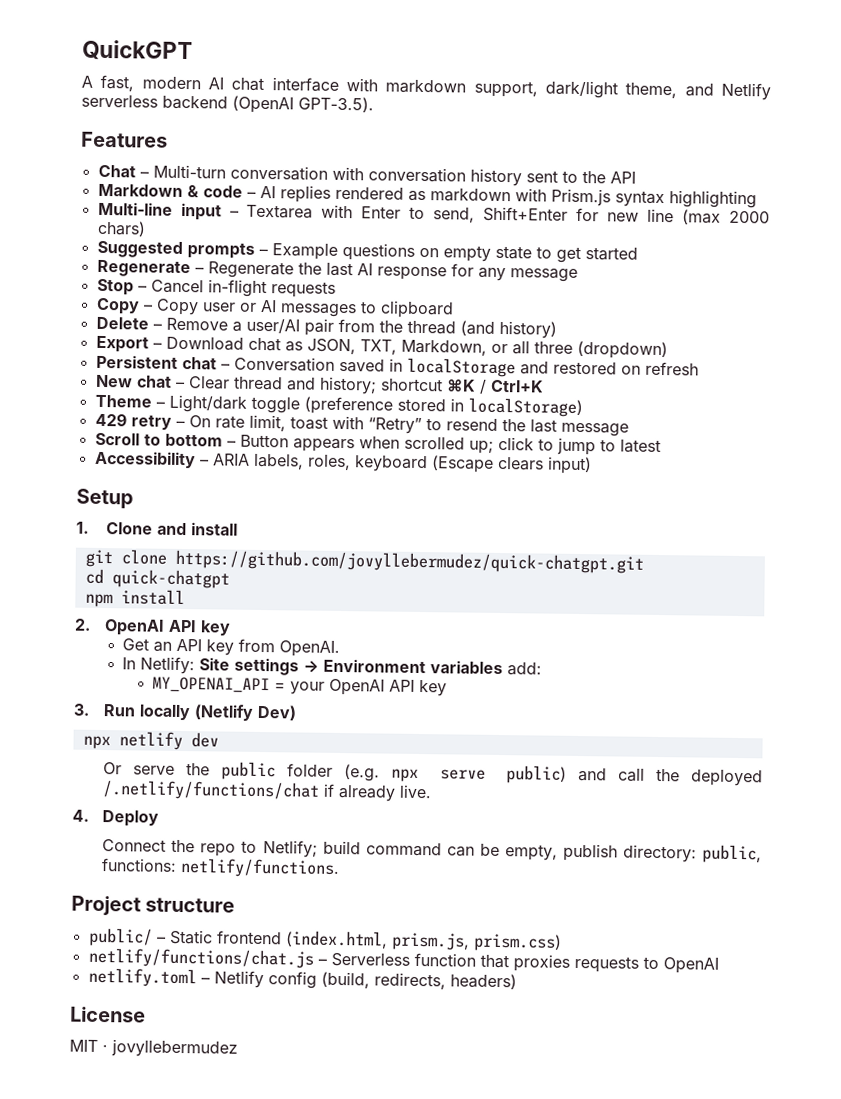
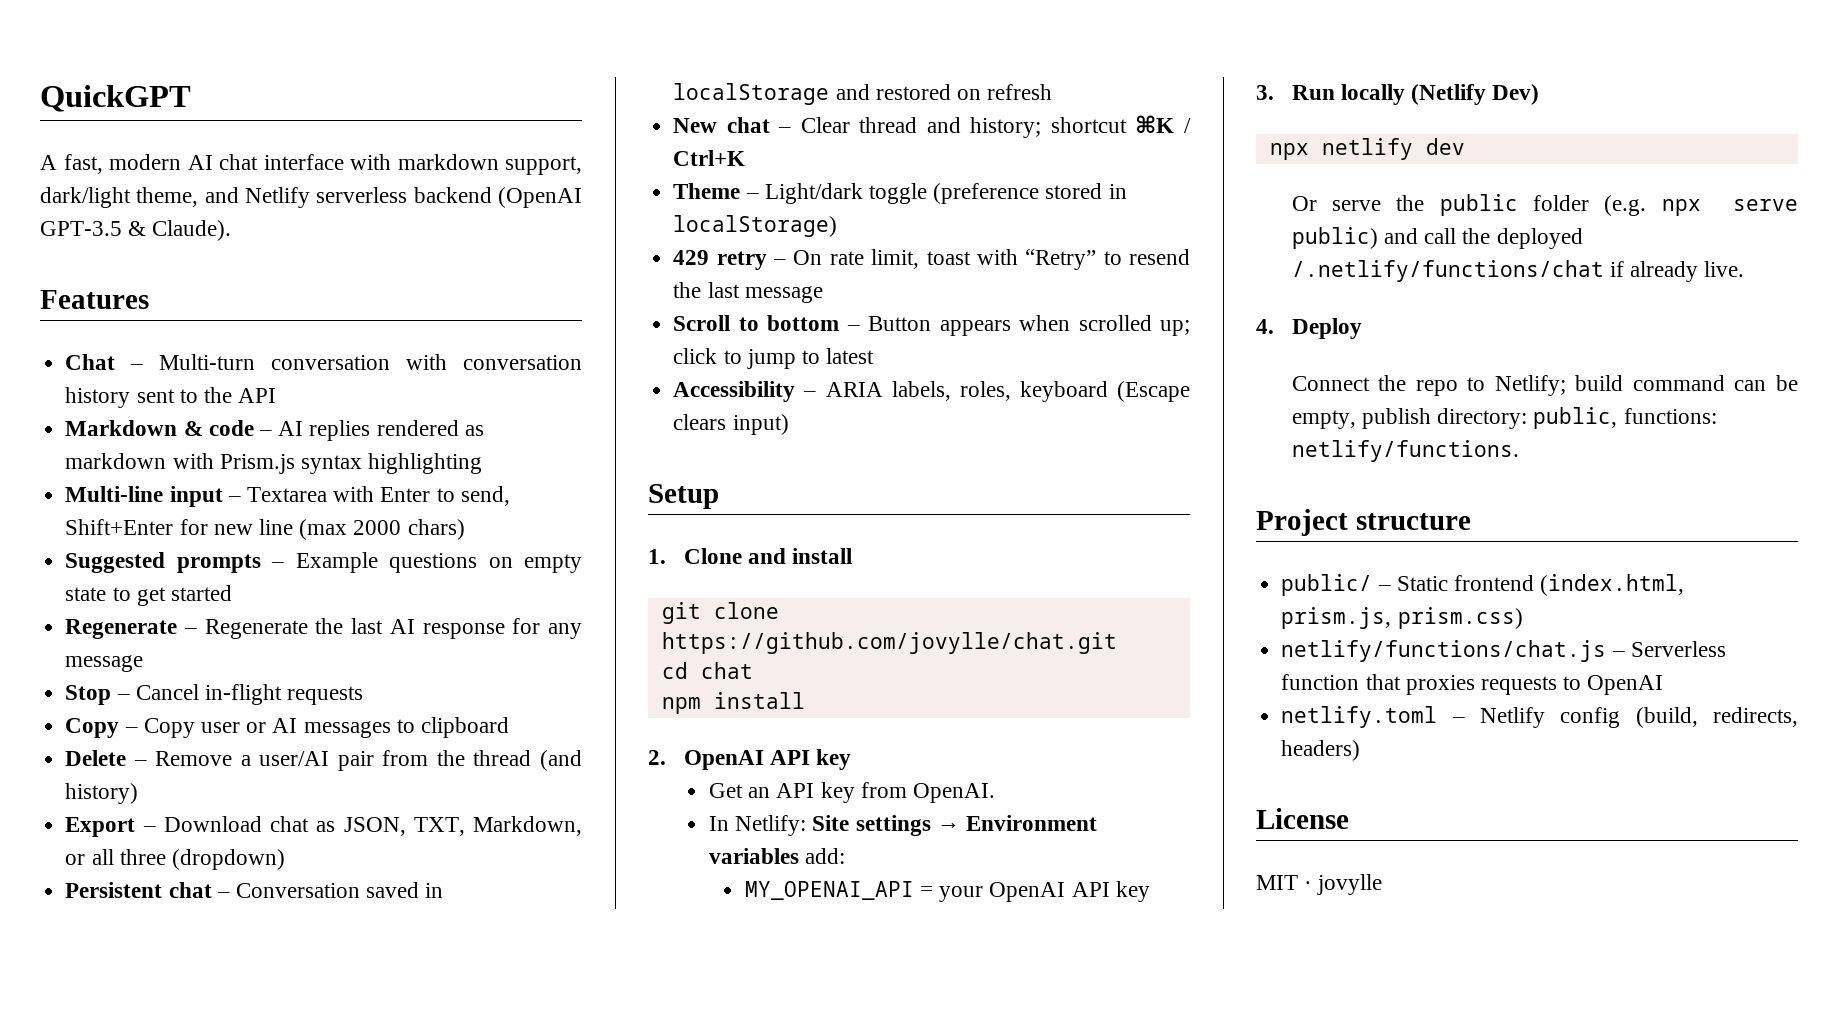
- A fast, modern AI chat interface with markdown support, dark/light theme, and Netlify serverless backend (OpenAI GPT-3.5).
+ A fast, modern AI chat interface with markdown support, dark/light theme, and Netlify serverless backend (OpenAI GPT-3.5 & Claude).
- git clone https://github.com/jovyllebermudez/quick-chatgpt.git
+ git clone https://github.com/jovylle/chat.git
- cd quick-chatgpt
+ cd chat
- MIT · jovyllebermudez
+ MIT · jovylle

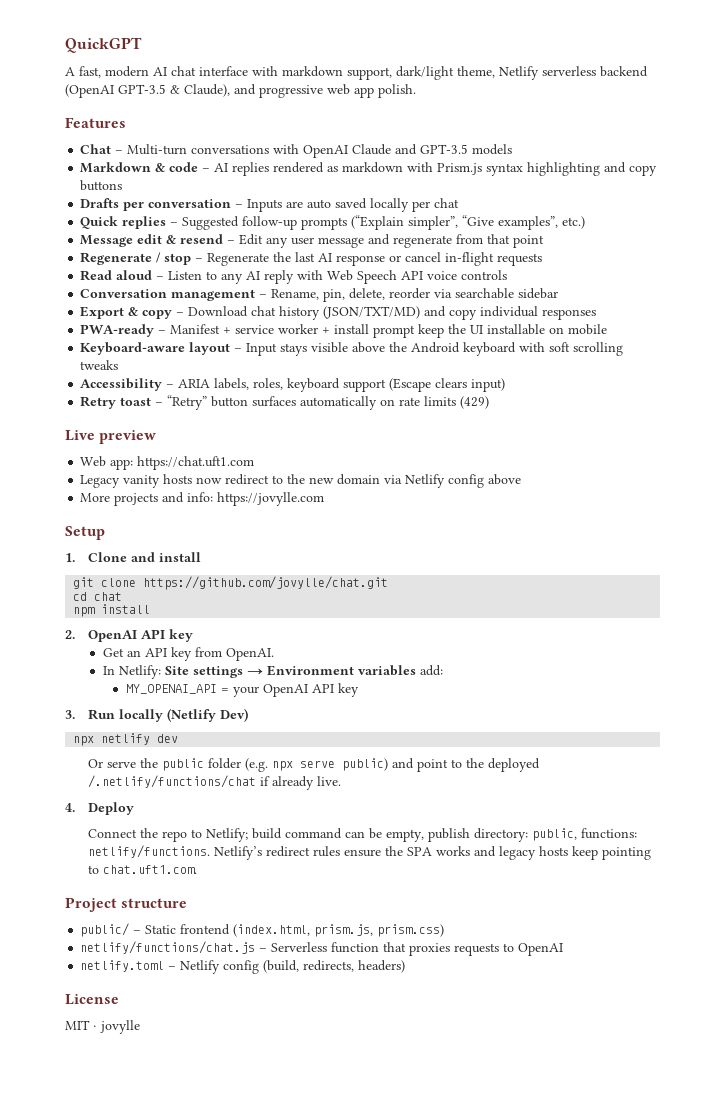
- A fast, modern AI chat interface with markdown support, dark/light theme, and Netlify serverless backend (OpenAI GPT-3.5 & Claude).
+ A fast, modern AI chat interface with markdown support, dark/light theme, Netlify serverless backend (OpenAI GPT-3.5 & Claude), and progressive web app polish.
  Features
- Chat – Multi-turn conversation with conversation history sent to the API
+ Chat – Multi-turn conversations with OpenAI Claude and GPT-3.5 models
- Markdown & code – AI replies rendered as markdown with Prism.js syntax highlighting
- Multi-line input – Textarea with Enter to send, Shift+Enter for new line (max 2000 chars)
- Suggested prompts – Example questions on empty state to get started
- Regenerate – Regenerate the last AI response for any message
- Stop – Cancel in-flight requests
- Copy – Copy user or AI messages to clipboard
- Delete – Remove a user/AI pair from the thread (and history)
+ Markdown & code – AI replies rendered as markdown with Prism.js syntax highlighting and copy buttons
+ Drafts per conversation – Inputs are auto saved locally per chat
+ Quick replies – Suggested follow-up prompts (“Explain simpler”, “Give examples”, etc.)
+ Message edit & resend – Edit any user message and regenerate from that point
+ Regenerate / stop – Regenerate the last AI response or cancel in-flight requests
+ Read aloud – Listen to any AI reply with Web Speech API voice controls
+ Conversation management – Rename, pin, delete, reorder via searchable sidebar
- Export – Download chat as JSON, TXT, Markdown, or all three (dropdown)
- Persistent chat – Conversation saved in localStorage and restored on refresh
- New chat – Clear thread and history; shortcut ⌘K / Ctrl+K
- Theme – Light/dark toggle (preference stored in localStorage)
- 429 retry – On rate limit, toast with “Retry” to resend the last message
- Scroll to bottom – Button appears when scrolled up; click to jump to latest
+ Export & copy – Download chat history (JSON/TXT/MD) and copy individual responses
+ PWA-ready – Manifest + service worker + install prompt keep the UI installable on mobile
+ Keyboard-aware layout – Input stays visible above the Android keyboard with soft scrolling tweaks
- Accessibility – ARIA labels, roles, keyboard (Escape clears input)
+ Accessibility – ARIA labels, roles, keyboard support (Escape clears input)
+ Retry toast – “Retry” button surfaces automatically on rate limits (429)
+ Live preview
+ Web app: https://chat.uft1.com
+ Legacy vanity hosts now redirect to the new domain via Netlify config above
+ More projects and info: https://jovylle.com
- Or serve the public folder (e.g. npx serve public) and call the deployed /.netlify/functions/chat if already live.
+ Or serve the public folder (e.g. npx serve public) and point to the deployed /.netlify/functions/chat if already live.
+ Netlify’s redirect rules ensure the SPA works and legacy hosts keep pointing to chat.uft1.com.

